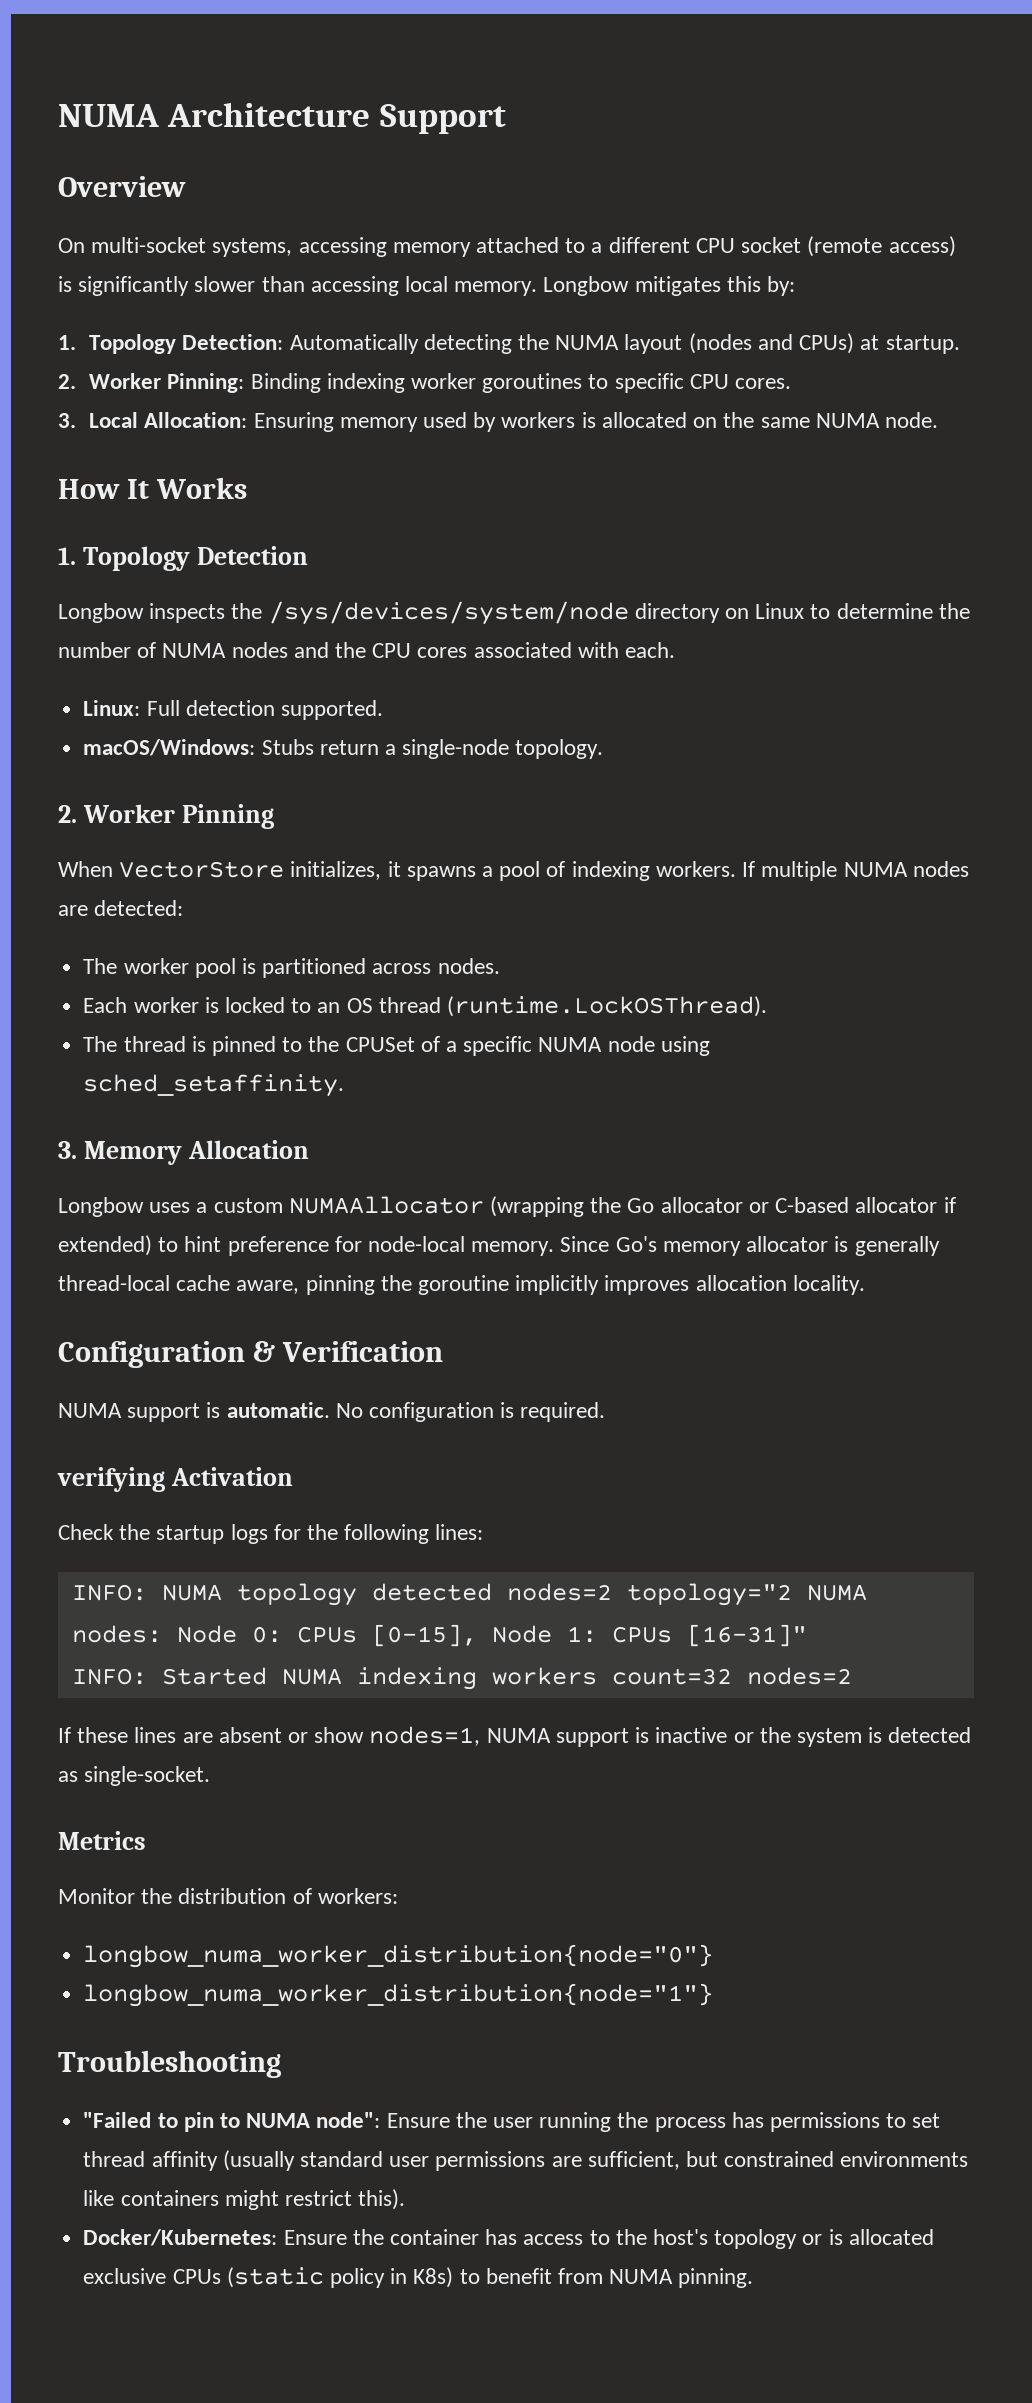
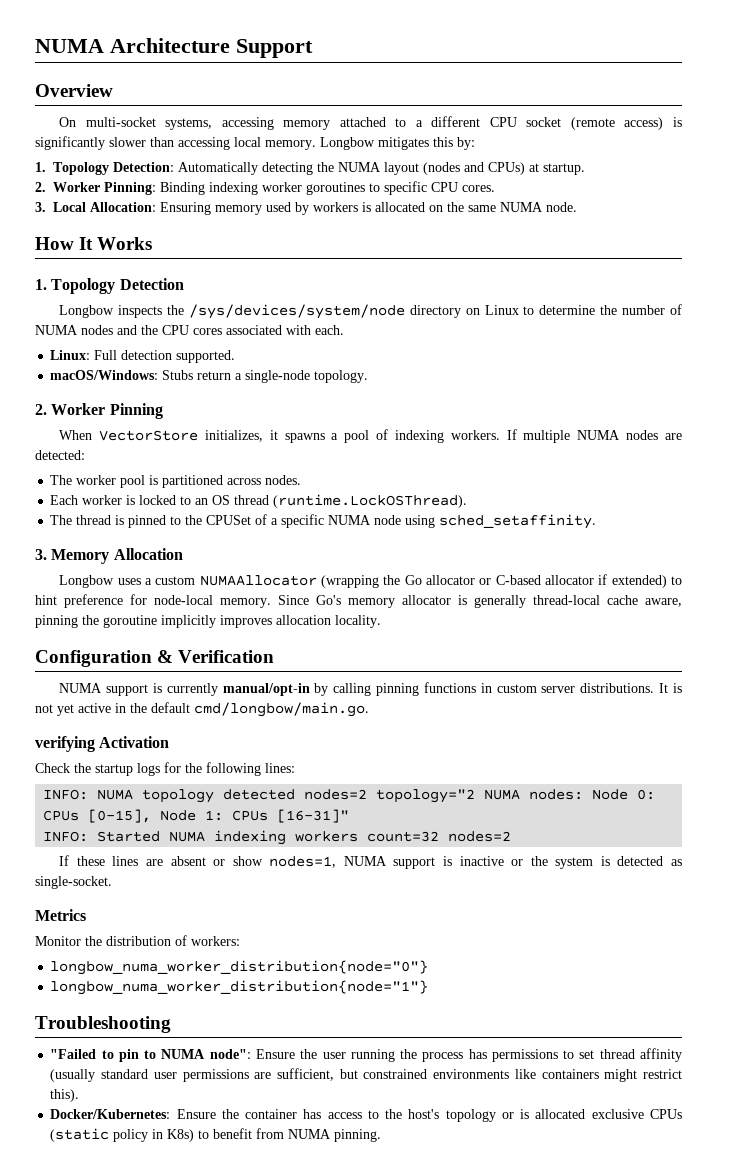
- NUMA support is automatic. No configuration is required.
+ NUMA support is currently manual/opt-in by calling pinning functions in custom server distributions. It is not yet active in the default cmd/longbow/main.go.

